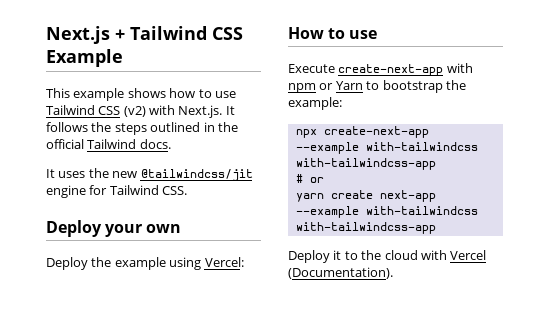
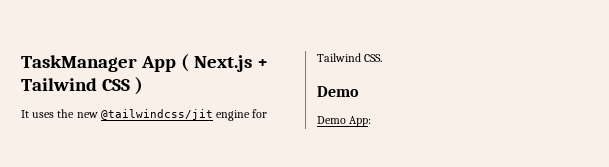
- Next.js + Tailwind CSS Example
- This example shows how to use Tailwind CSS (v2) with Next.js. It follows the steps outlined in the official Tailwind docs.
+ TaskManager App ( Next.js + Tailwind CSS )
  It uses the new @tailwindcss/jit engine for Tailwind CSS.
- Deploy your own
- Deploy the example using Vercel:
- How to use
- Execute create-next-app with npm or Yarn to bootstrap the example:
- npx create-next-app --example with-tailwindcss with-tailwindcss-app
- # or
- yarn create next-app --example with-tailwindcss with-tailwindcss-app
- Deploy it to the cloud with Vercel (Documentation).
+ Demo
+ Demo App:

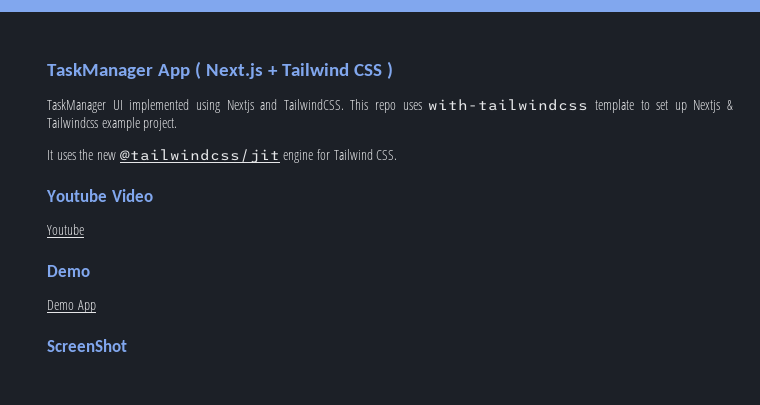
+ TaskManager UI implemented using Nextjs and TailwindCSS. This repo uses with-tailwindcss template to set up Nextjs & Tailwindcss example project.
+ Youtube Video
+ Youtube
- Demo App:
+ Demo App
+ ScreenShot

